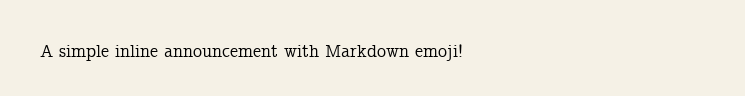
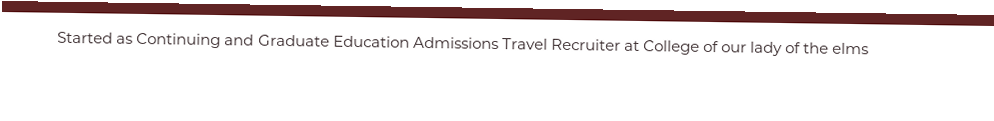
- A simple inline announcement with Markdown emoji!
+ Started as Continuing and Graduate Education Admissions Travel Recruiter at College of our lady of the elms

